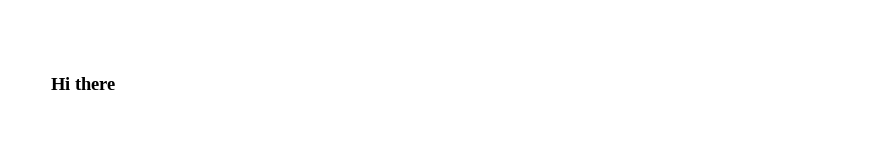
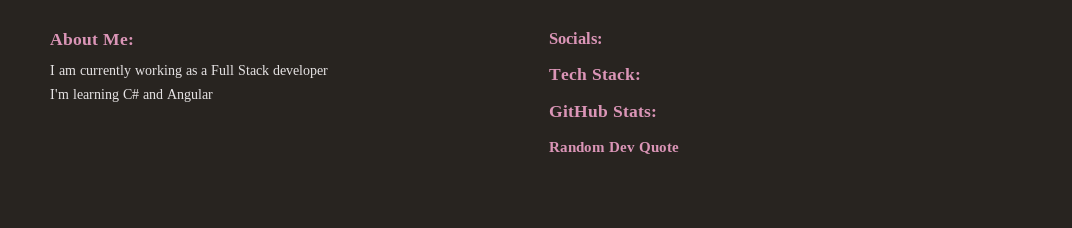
- Hi there
+ About Me:
+ I am currently working as a Full Stack developer
+ I'm learning C# and Angular
+ Socials:
+ Tech Stack:
+ GitHub Stats:
+ Random Dev Quote

